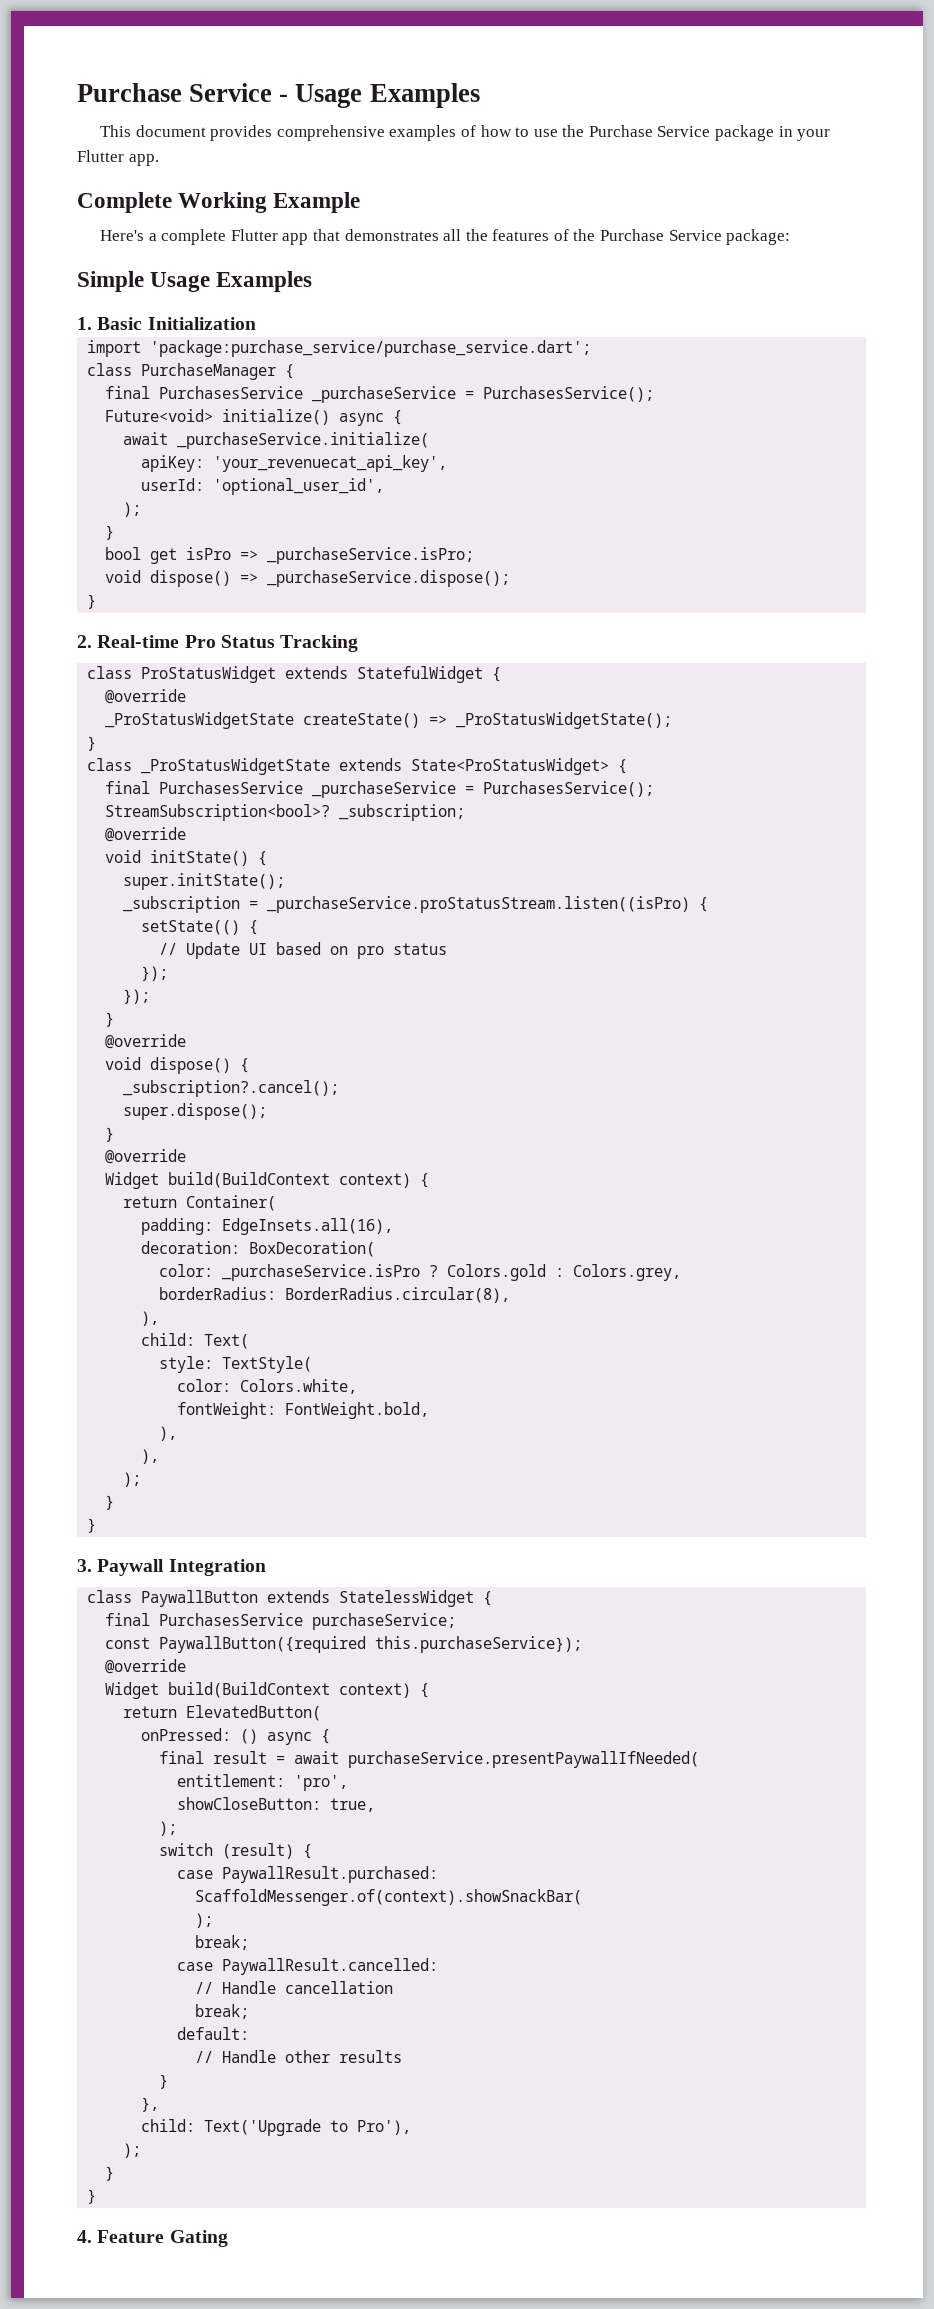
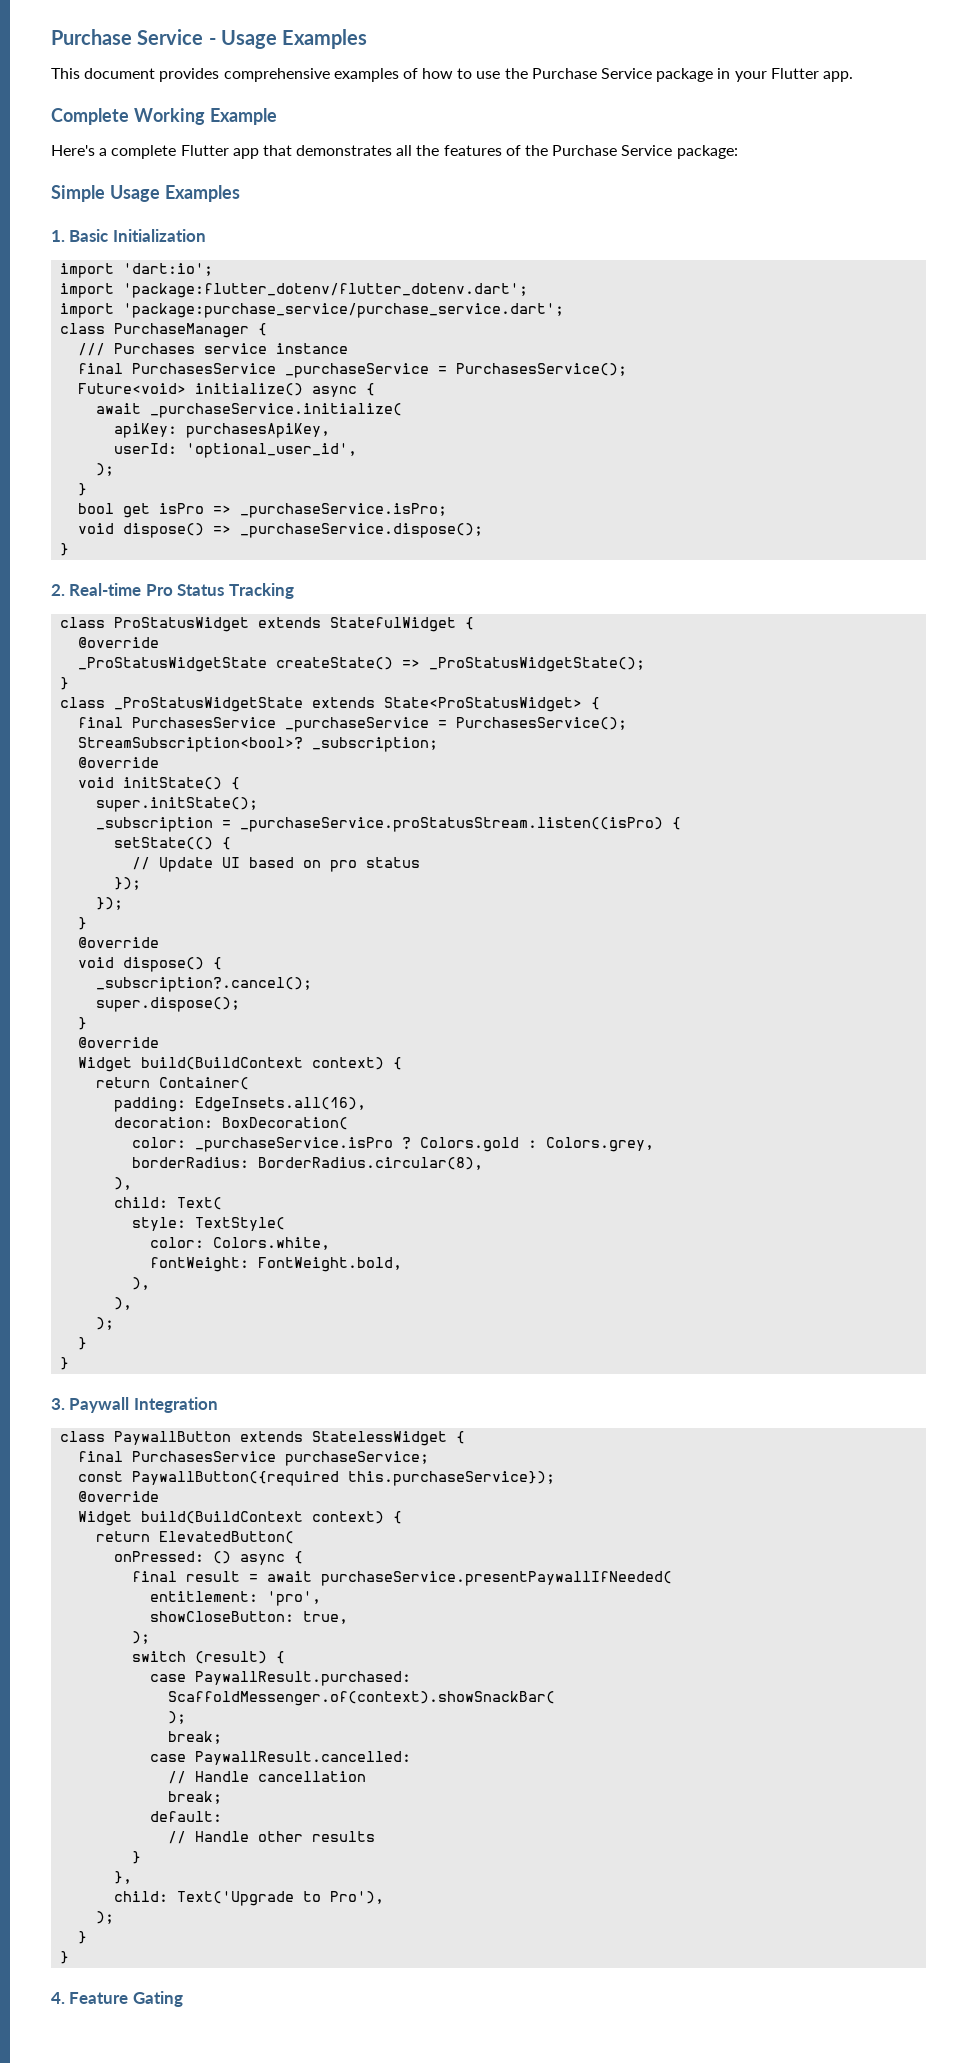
+ import 'dart:io';
+ import 'package:flutter_dotenv/flutter_dotenv.dart';
+ /// Purchases service instance
- apiKey: 'your_revenuecat_api_key',
+ apiKey: purchasesApiKey,

